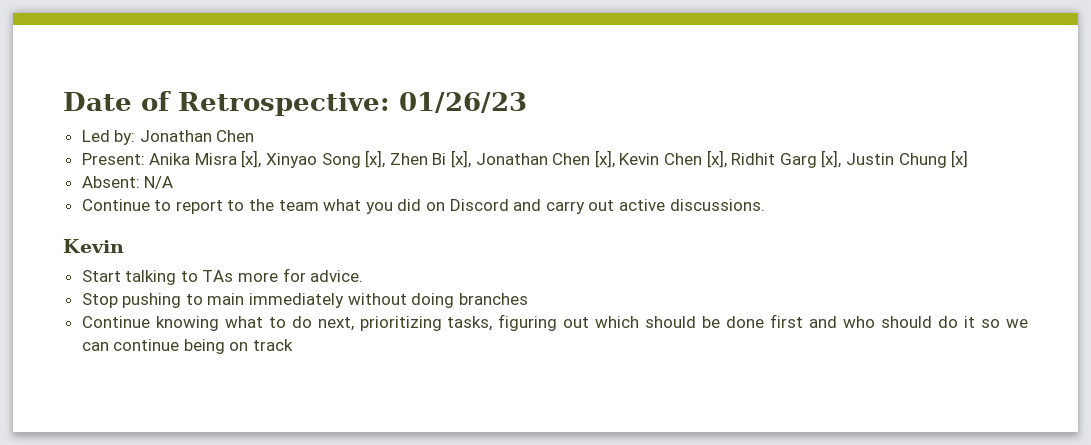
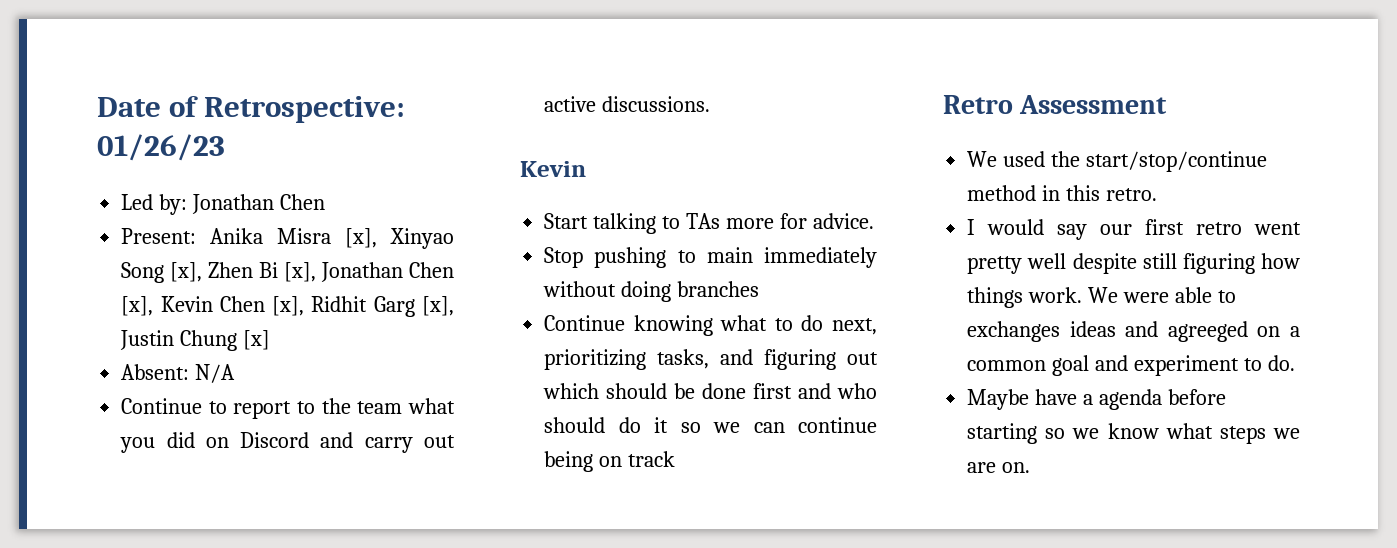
- Continue knowing what to do next, prioritizing tasks, figuring out which should be done first and who should do it so we can continue being on track
+ Continue knowing what to do next, prioritizing tasks, and figuring out which should be done first and who should do it so we can continue being on track
+ Retro Assessment
+ We used the start/stop/continue method in this retro.
+ I would say our first retro went pretty well despite still figuring how things work. We were able to exchanges ideas and agreeged on a common goal and experiment to do.
+ Maybe have a agenda before starting so we know what steps we are on.

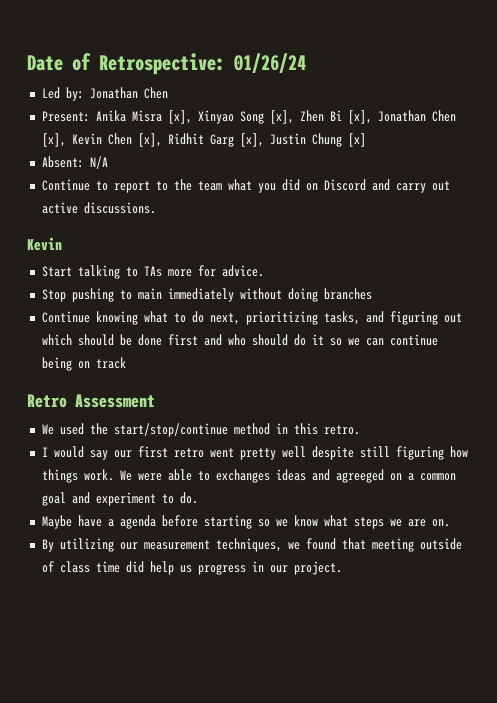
- Date of Retrospective: 01/26/23
+ Date of Retrospective: 01/26/24
+ By utilizing our measurement techniques, we found that meeting outside of class time did help us progress in our project.

